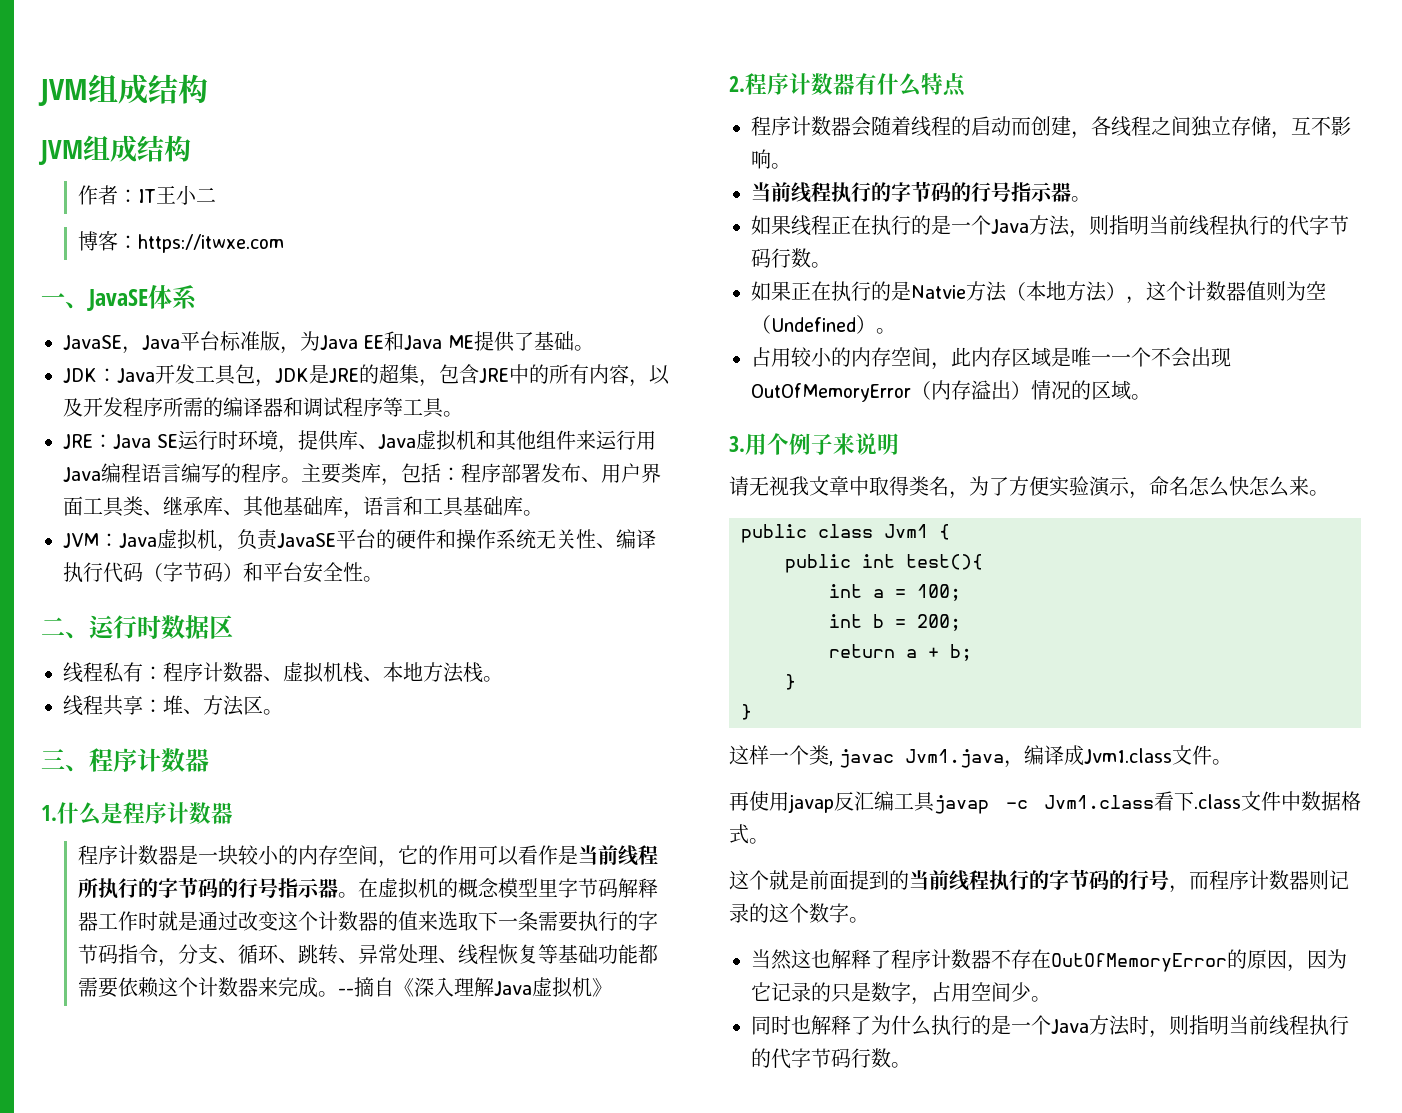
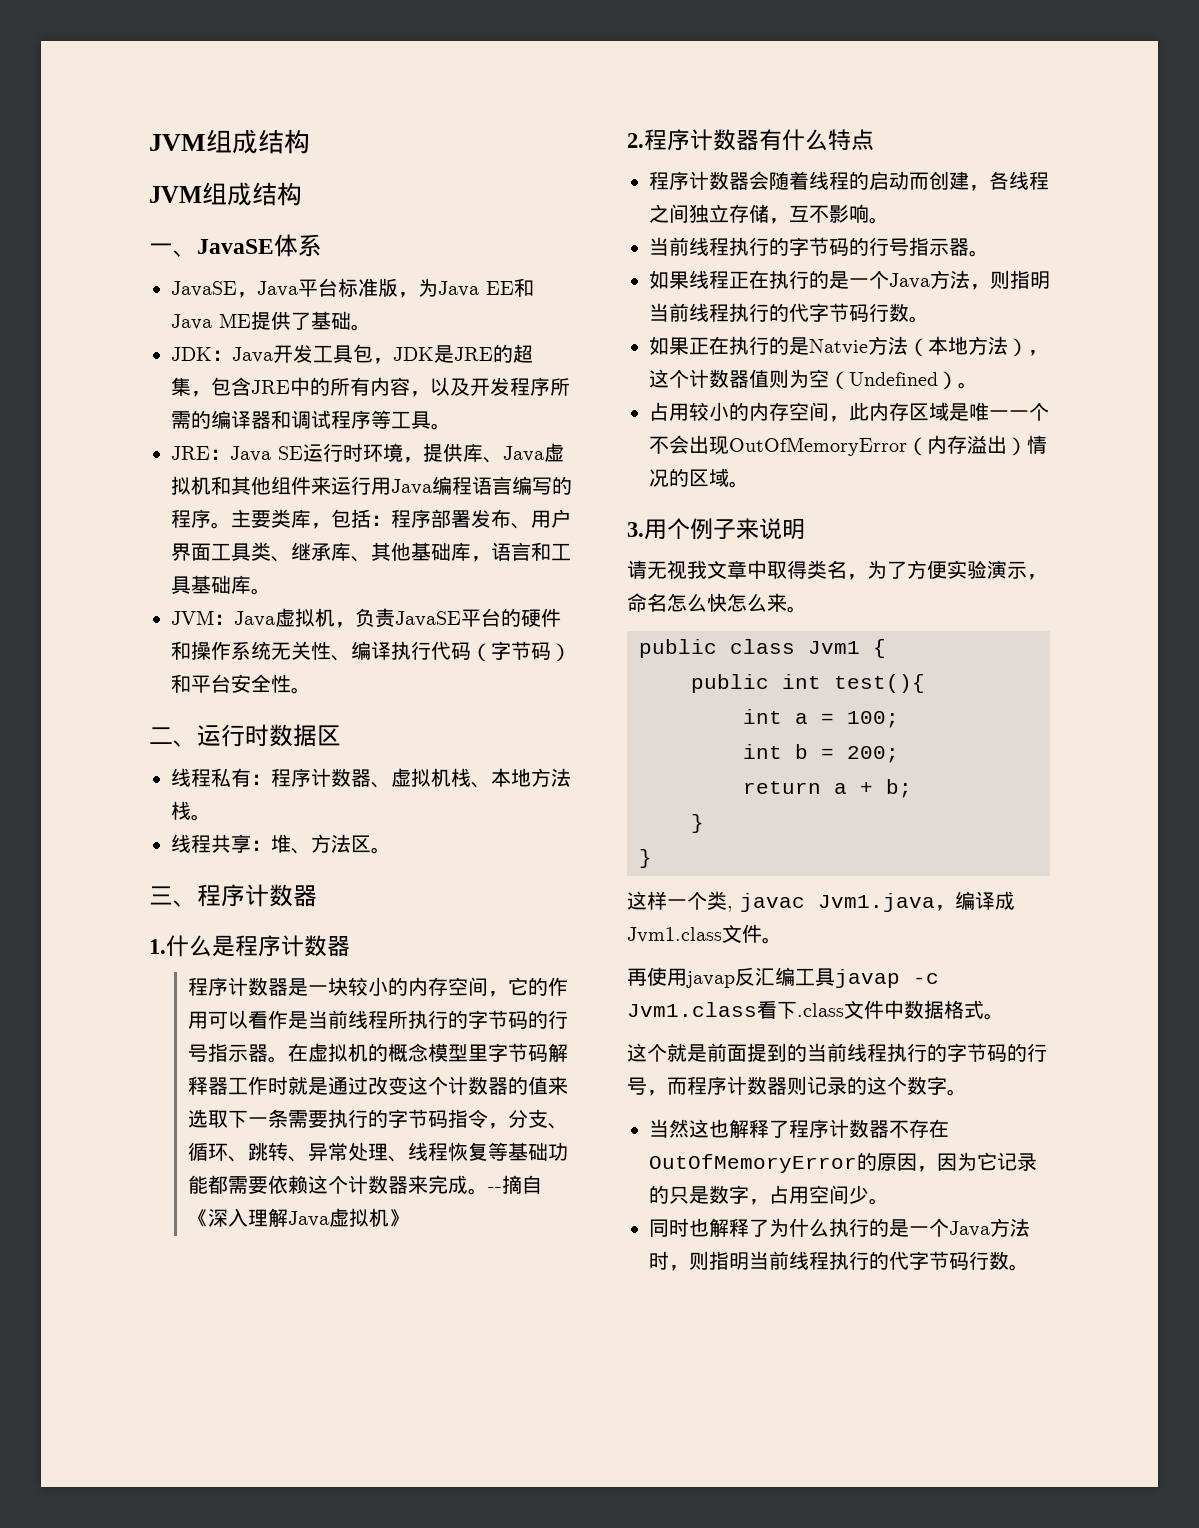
- 作者：IT王小二
- 博客：https://itwxe.com

